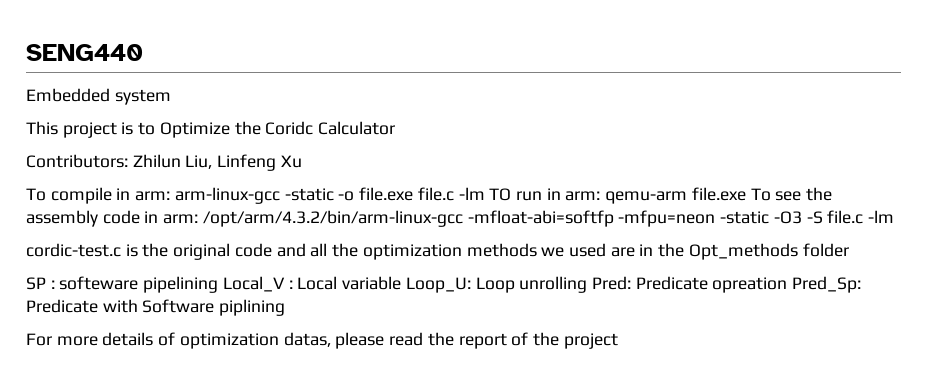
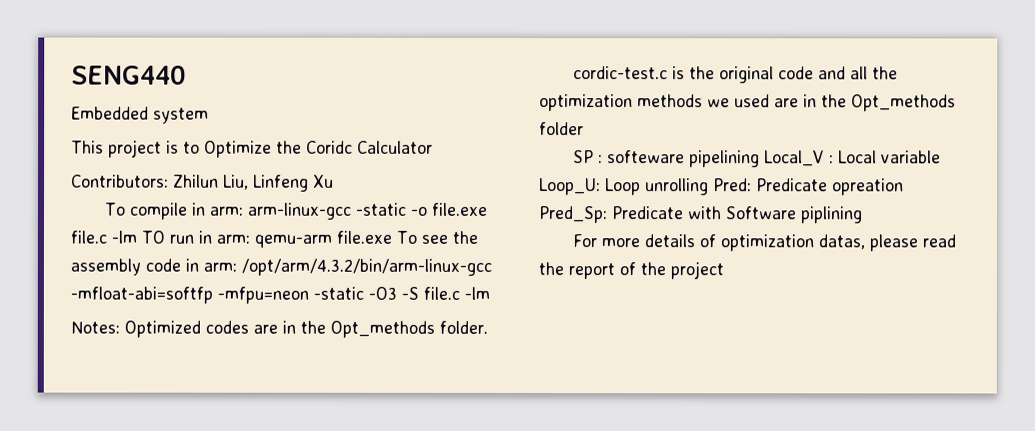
+ Notes: Optimized codes are in the Opt_methods folder.

